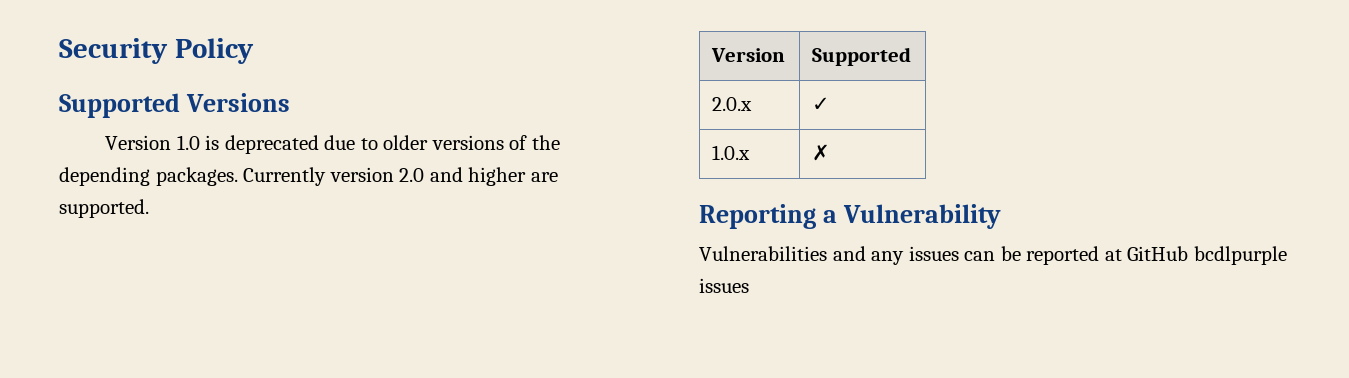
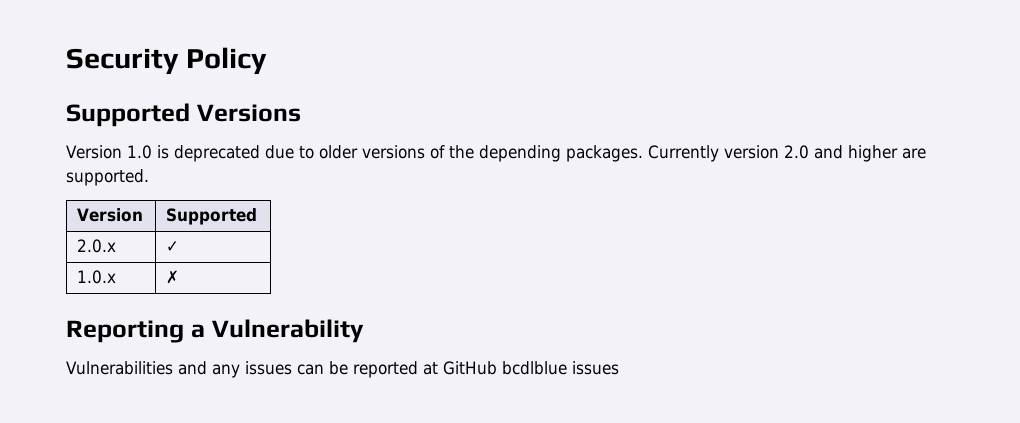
- Vulnerabilities and any issues can be reported at GitHub bcdlpurple issues
+ Vulnerabilities and any issues can be reported at GitHub bcdlblue issues

